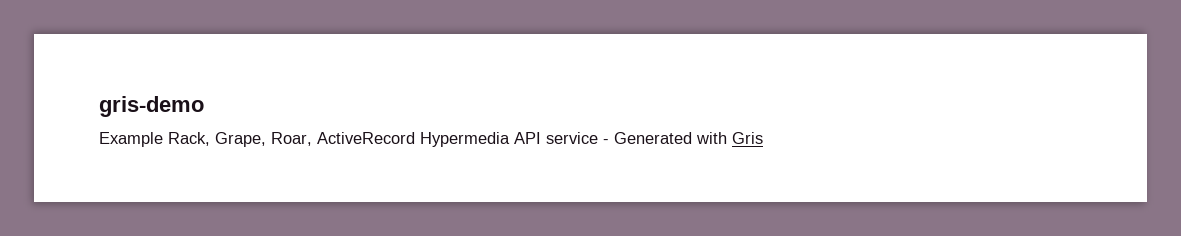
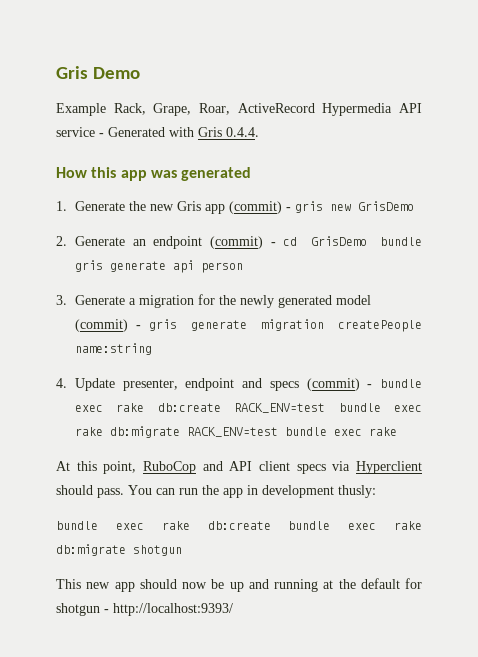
- gris-demo
+ Gris Demo
- Example Rack, Grape, Roar, ActiveRecord Hypermedia API service - Generated with Gris
+ Example Rack, Grape, Roar, ActiveRecord Hypermedia API service - Generated with Gris 0.4.4.
+ How this app was generated
+ 1. Generate the new Gris app (commit) - gris new GrisDemo
+ 2. Generate an endpoint (commit) - cd GrisDemo bundle gris generate api person
+ 3. Generate a migration for the newly generated model (commit) - gris generate migration createPeople name:string
+ 4. Update presenter, endpoint and specs (commit) - bundle exec rake db:create RACK_ENV=test bundle exec rake db:migrate RACK_ENV=test bundle exec rake
+ At this point, RuboCop and API client specs via Hyperclient should pass. You can run the app in development thusly:
+ bundle exec rake db:create bundle exec rake db:migrate shotgun
+ This new app should now be up and running at the default for shotgun - http://localhost:9393/

